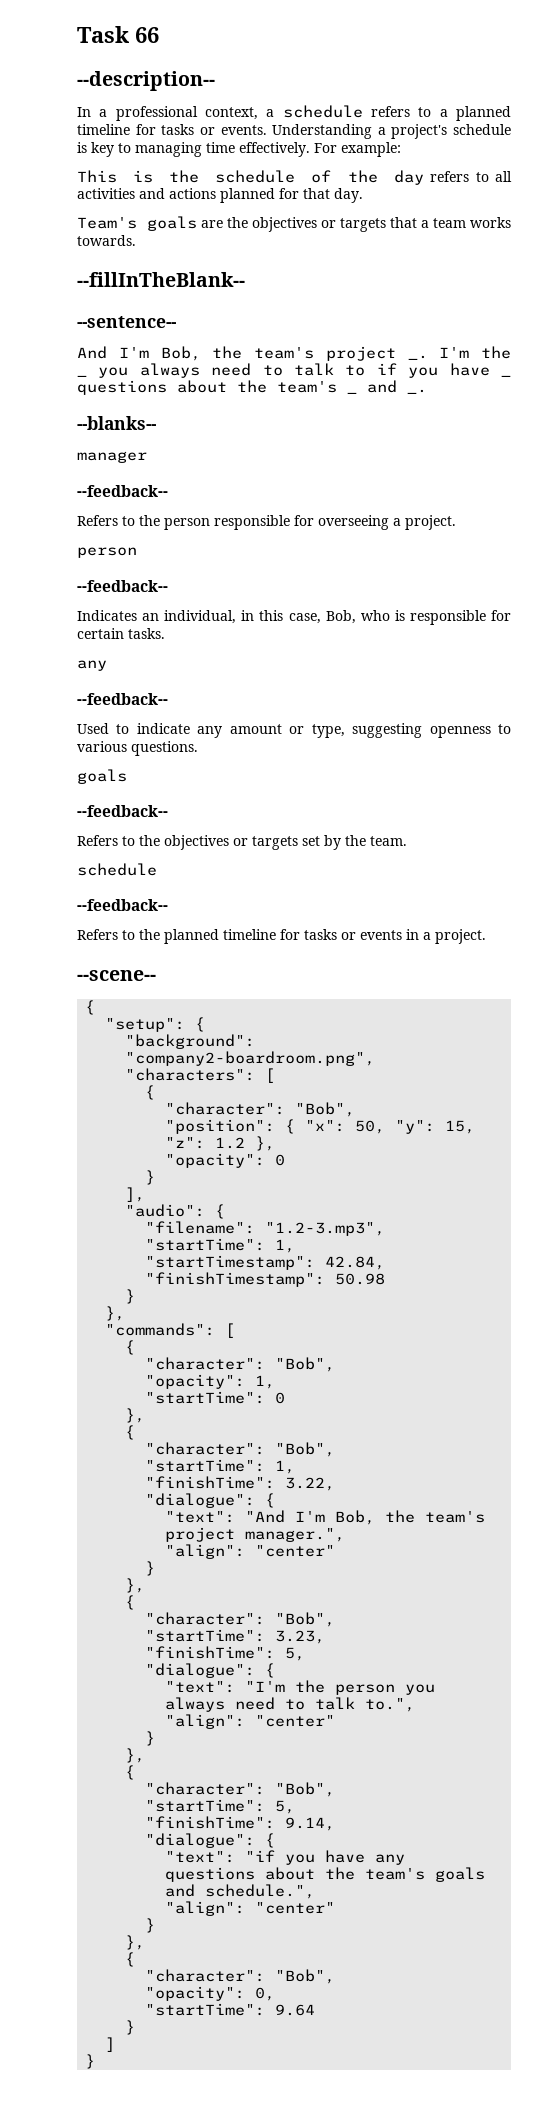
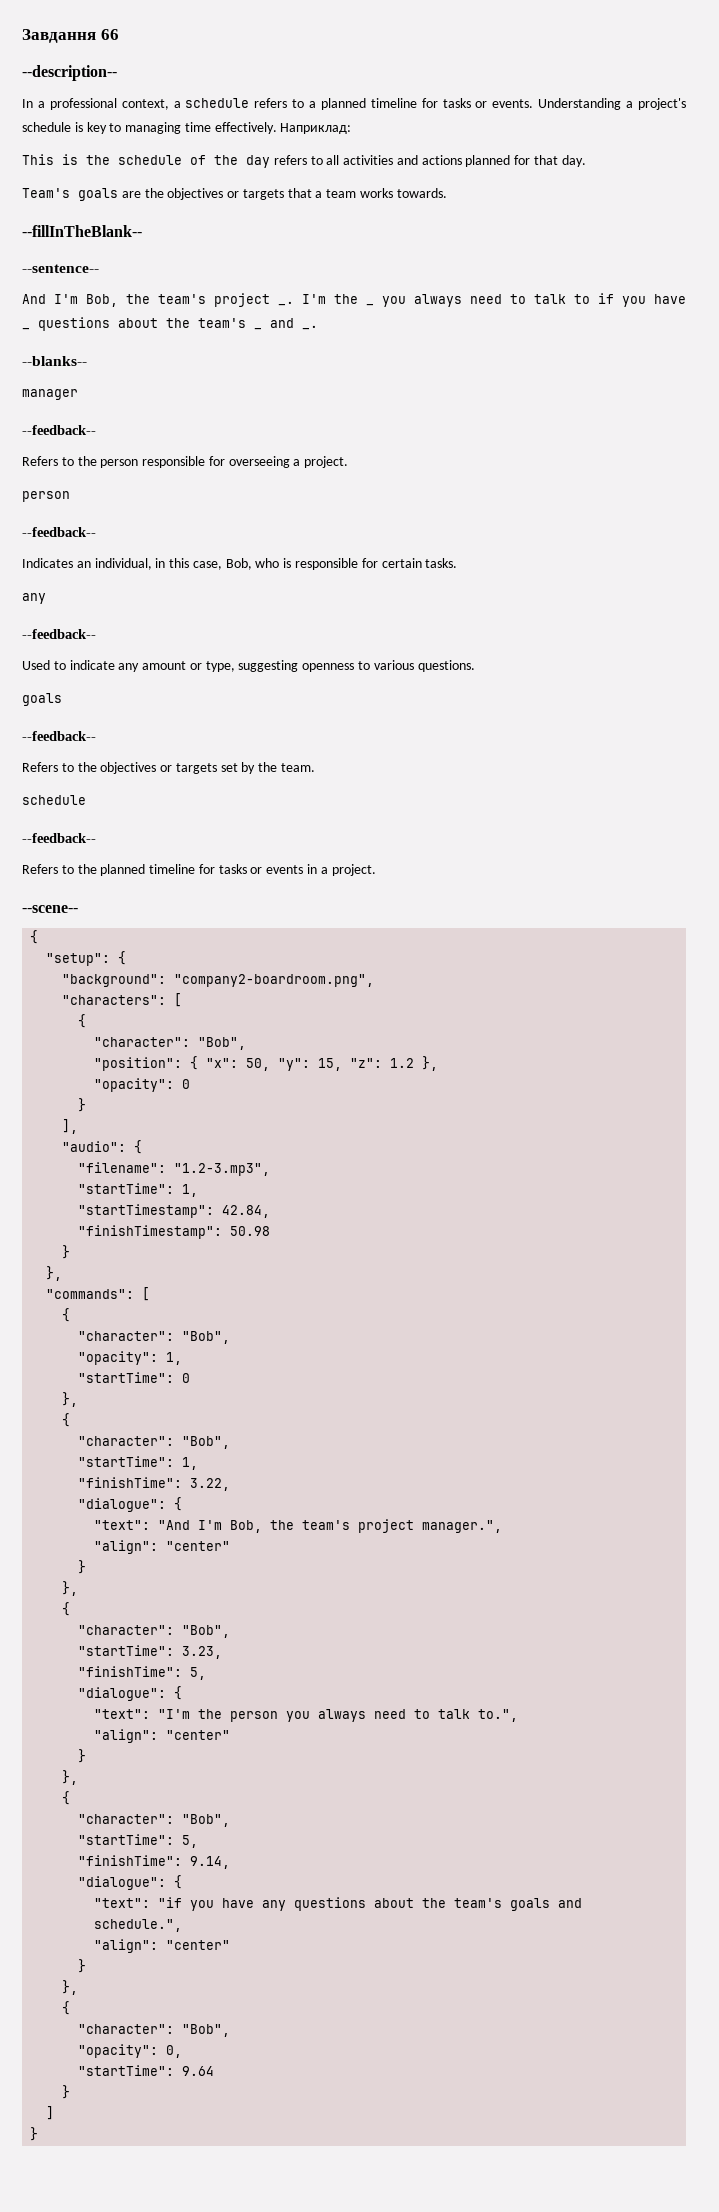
- Task 66
+ Завдання 66
- For example:
+ Наприклад:

